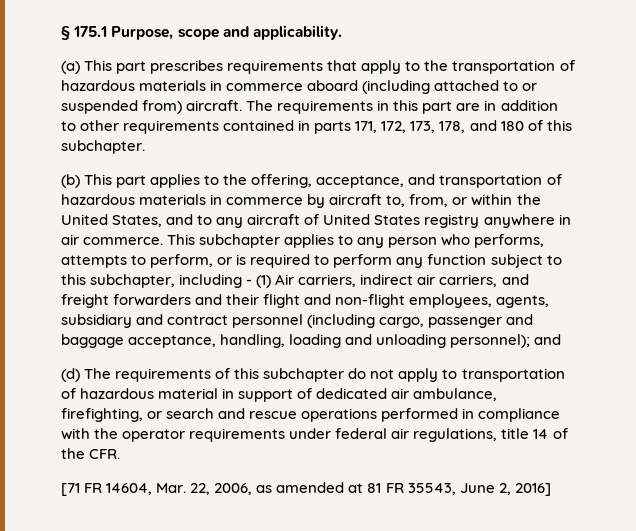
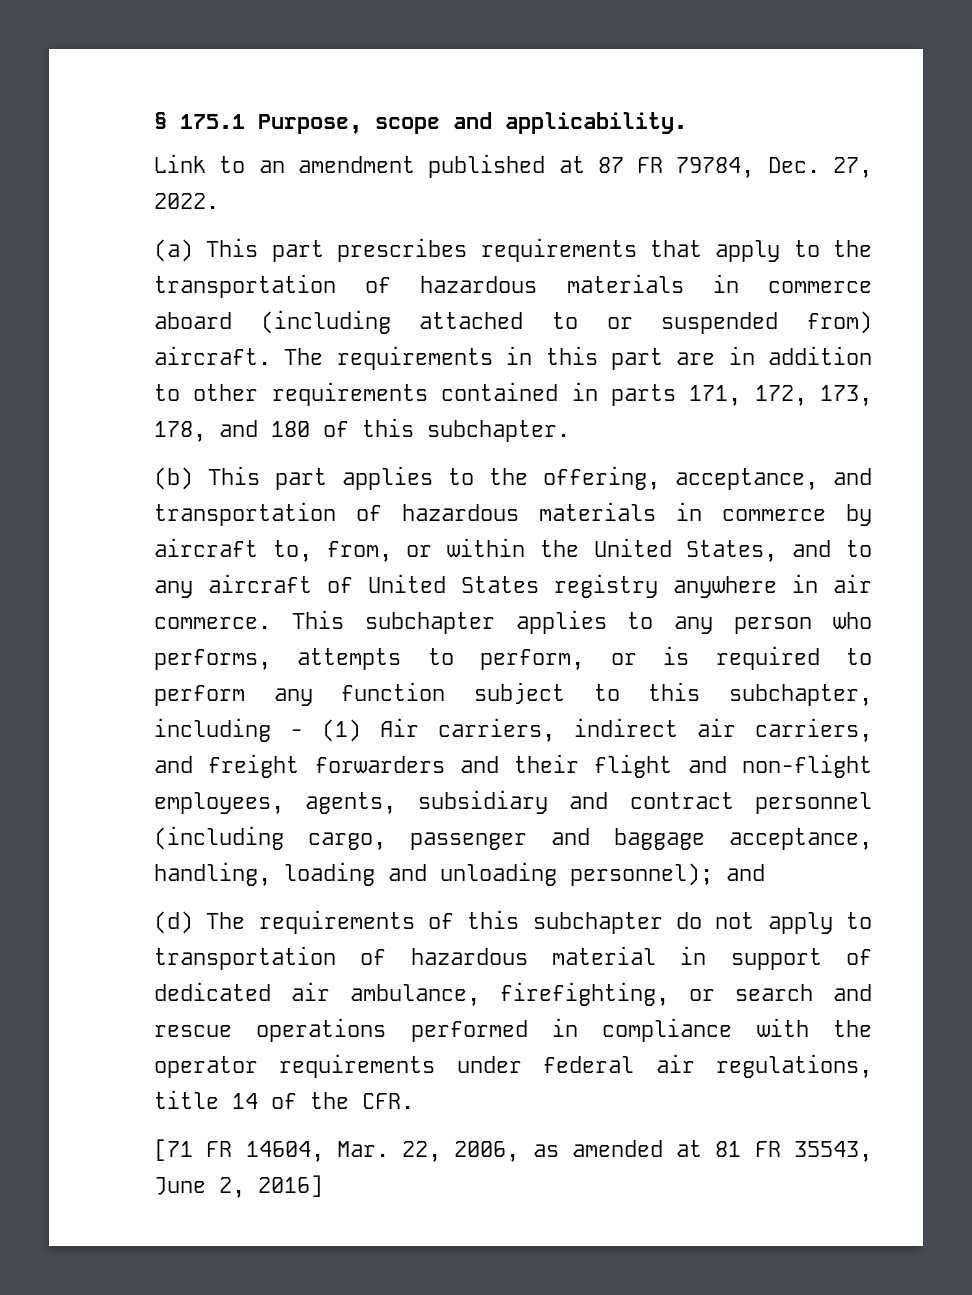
+ Link to an amendment published at 87 FR 79784, Dec. 27, 2022.

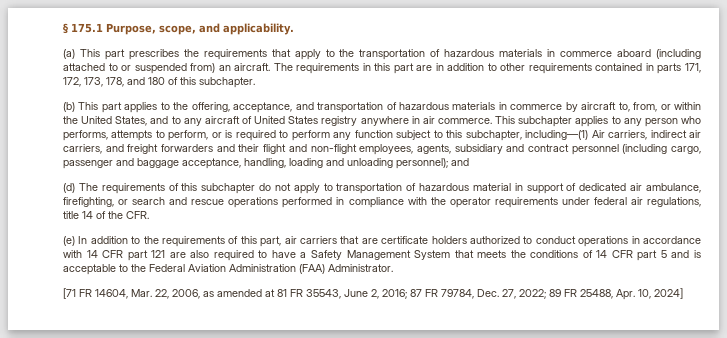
- § 175.1 Purpose, scope and applicability.
+ § 175.1 Purpose, scope, and applicability.
- Link to an amendment published at 87 FR 79784, Dec. 27, 2022.
- (a) This part prescribes requirements that apply to the transportation of hazardous materials in commerce aboard (including attached to or suspended from) aircraft.
+ (a) This part prescribes the requirements that apply to the transportation of hazardous materials in commerce aboard (including attached to or suspended from) an aircraft.
- This subchapter applies to any person who performs, attempts to perform, or is required to perform any function subject to this subchapter, including - (1) Air carriers, indirect air carriers, and freight forwarders and their flight and non-flight employees, agents, subsidiary and contract personnel (including cargo, passenger and baggage acceptance, handling, loading and unloading personnel); and
+ This subchapter applies to any person who performs, attempts to perform, or is required to perform any function subject to this subchapter, including—(1) Air carriers, indirect air carriers, and freight forwarders and their flight and non-flight employees, agents, subsidiary and contract personnel (including cargo, passenger and baggage acceptance, handling, loading and unloading personnel); and
+ (e) In addition to the requirements of this part, air carriers that are certificate holders authorized to conduct operations in accordance with 14 CFR part 121 are also required to have a Safety Management System that meets the conditions of 14 CFR part 5 and is acceptable to the Federal Aviation Administration (FAA) Administrator.
- [71 FR 14604, Mar. 22, 2006, as amended at 81 FR 35543, June 2, 2016]
+ [71 FR 14604, Mar. 22, 2006, as amended at 81 FR 35543, June 2, 2016; 87 FR 79784, Dec. 27, 2022; 89 FR 25488, Apr. 10, 2024]

